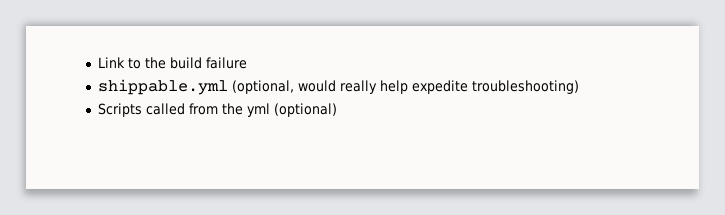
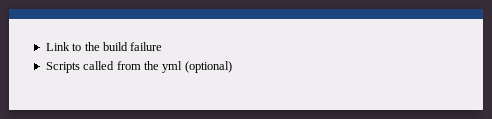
- shippable.yml (optional, would really help expedite troubleshooting)

